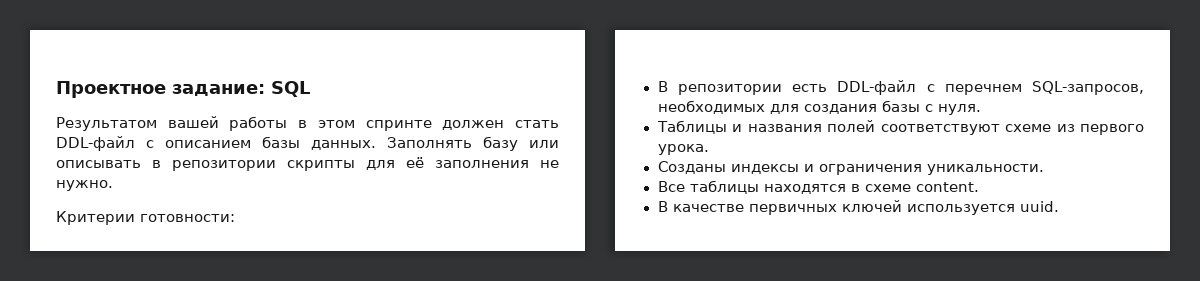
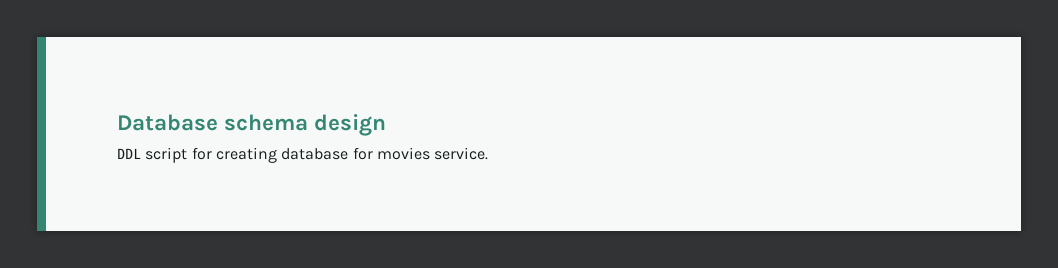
- Проектное задание: SQL
- Результатом вашей работы в этом спринте должен стать DDL-файл с описанием базы данных. Заполнять базу или описывать в репозитории скрипты для её заполнения не нужно.
- Критерии готовности:
- В репозитории есть DDL-файл с перечнем SQL-запросов, необходимых для создания базы с нуля.
- Таблицы и названия полей соответствуют схеме из первого урока.
- Созданы индексы и ограничения уникальности.
- Все таблицы находятся в схеме content.
- В качестве первичных ключей используется uuid.
+ Database schema design
+ DDL script for creating database for movies service.

